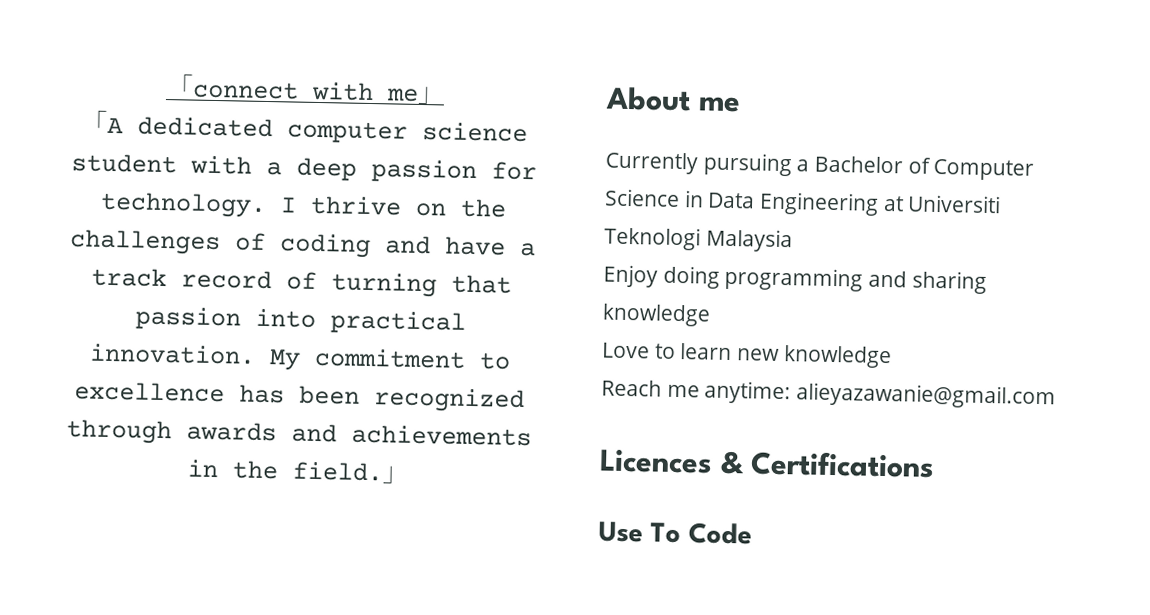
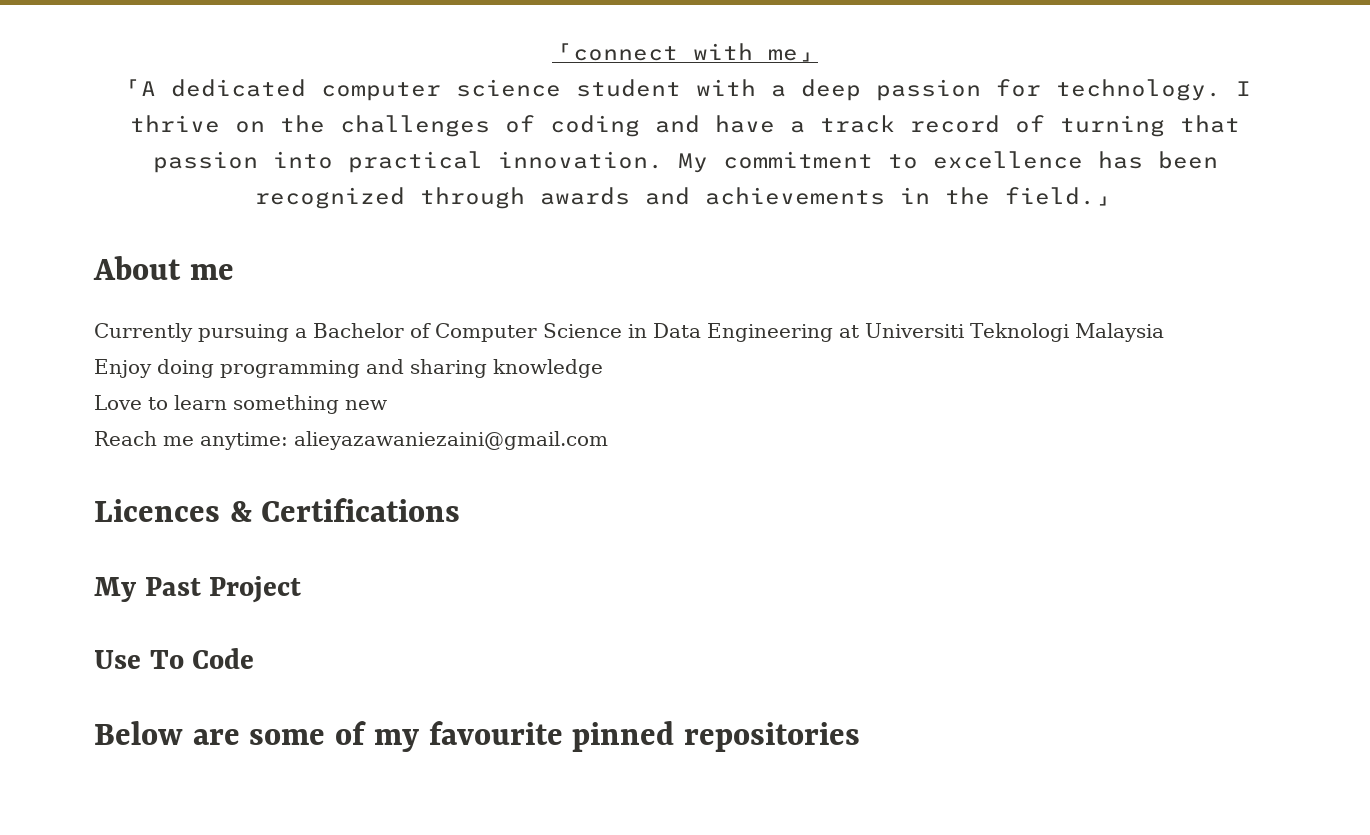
- Love to learn new knowledge
+ Love to learn something new
- Reach me anytime: alieyazawanie@gmail.com
+ Reach me anytime: alieyazawaniezaini@gmail.com
+ My Past Project
+ Below are some of my favourite pinned repositories

